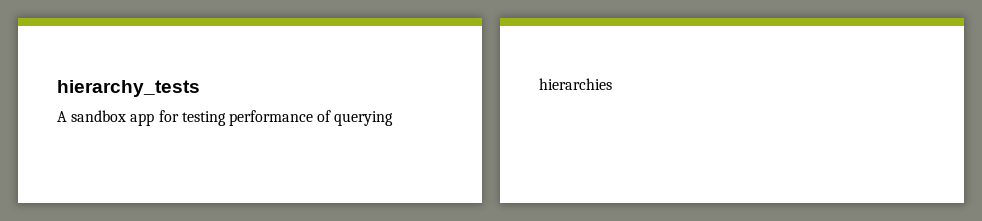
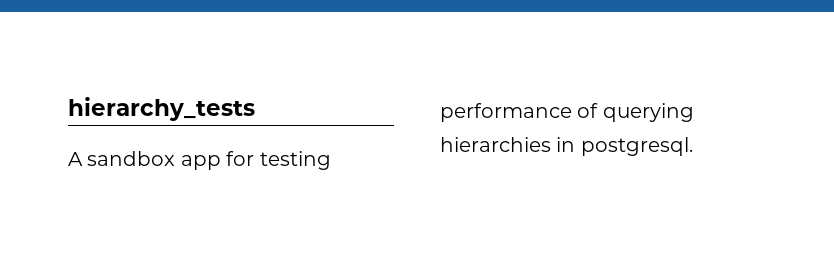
- A sandbox app for testing performance of querying hierarchies
+ A sandbox app for testing performance of querying hierarchies in postgresql.

